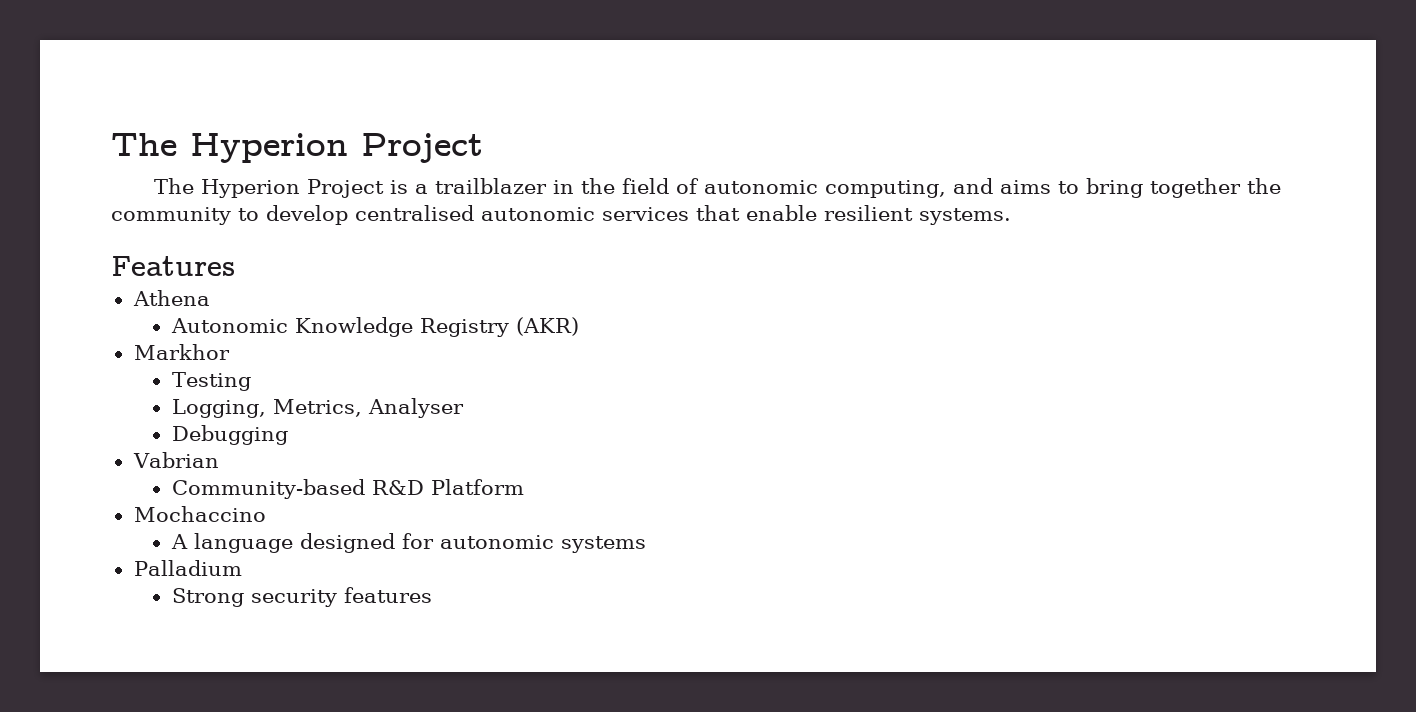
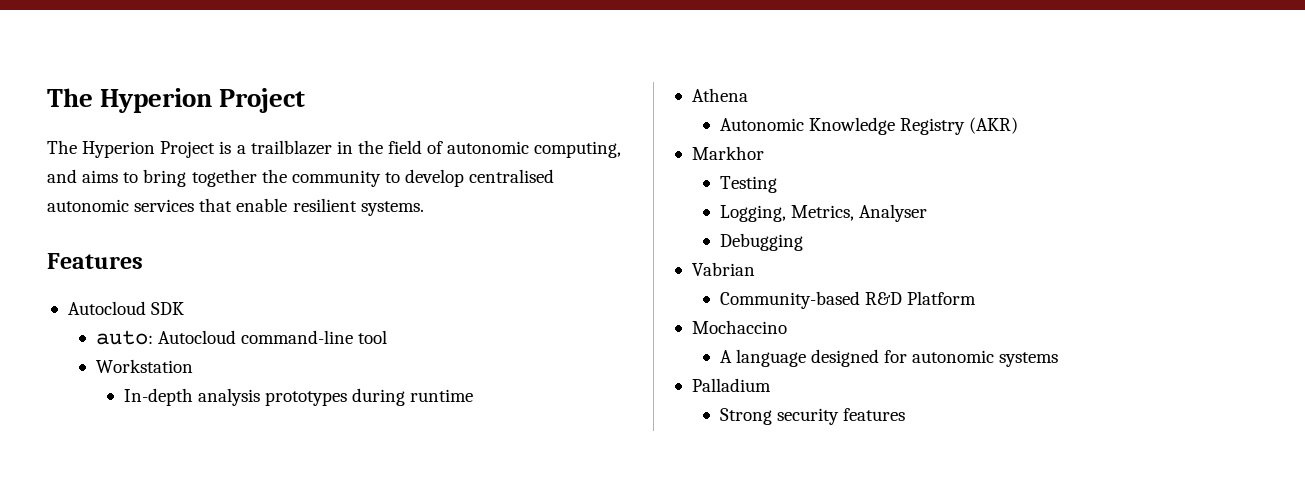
+ Autocloud SDK
+ auto: Autocloud command-line tool
+ Workstation
+ In-depth analysis prototypes during runtime

